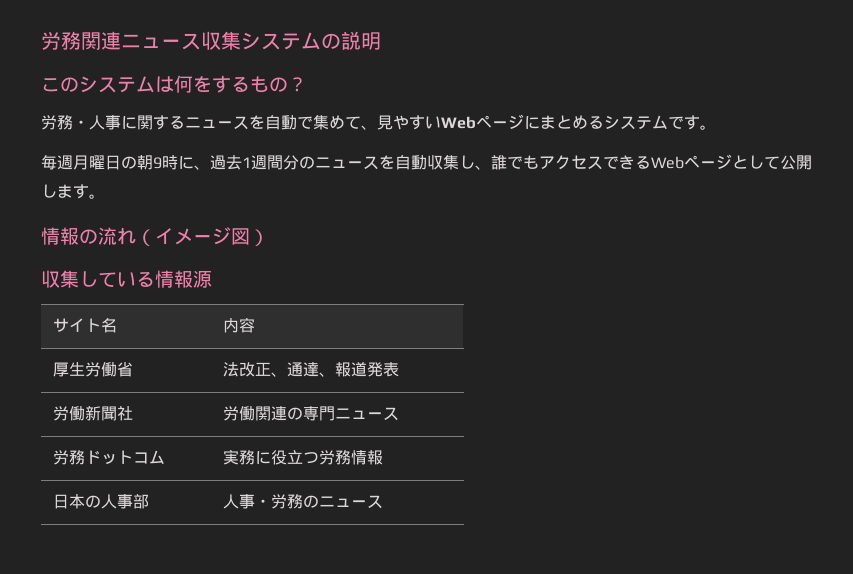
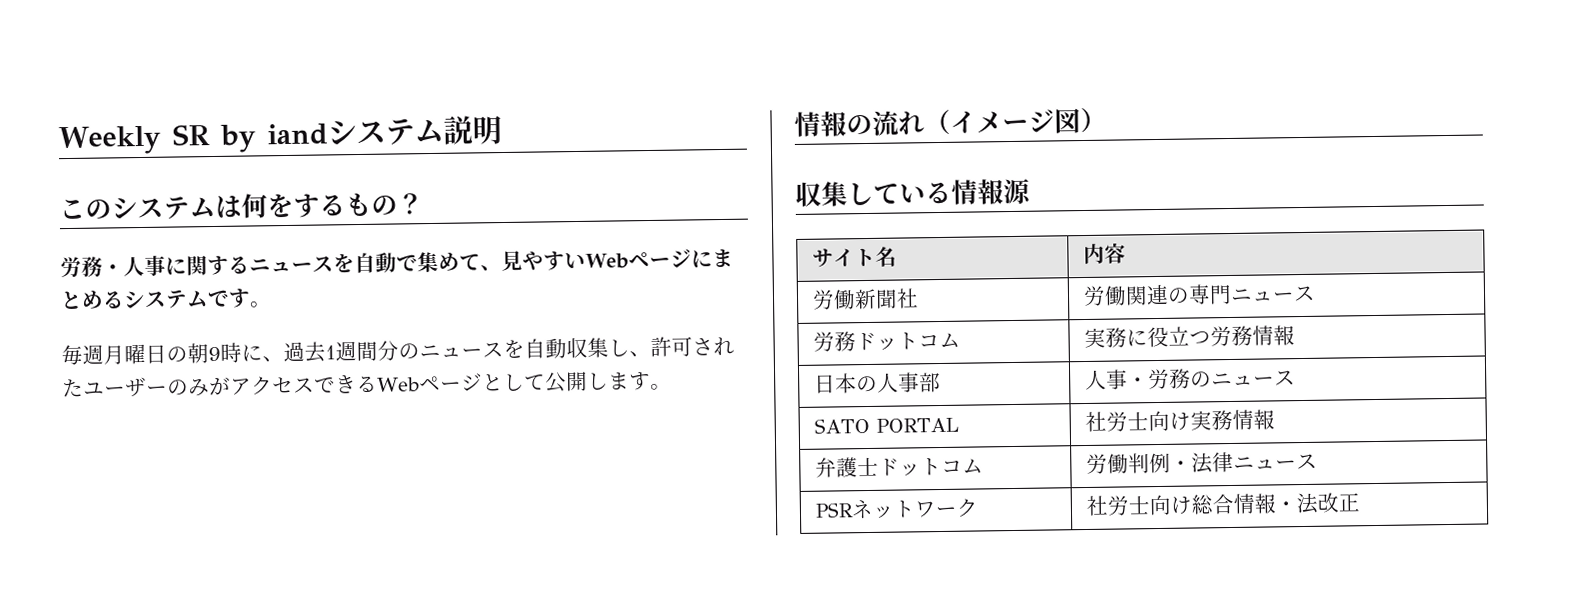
- 労務関連ニュース収集システムの説明
+ Weekly SR by iandシステム説明
- 毎週月曜日の朝9時に、過去1週間分のニュースを自動収集し、誰でもアクセスできるWebページとして公開します。
+ 毎週月曜日の朝9時に、過去1週間分のニュースを自動収集し、許可されたユーザーのみがアクセスできるWebページとして公開します。
- 厚生労働省 | 法改正、通達、報道発表
+ SATO PORTAL | 社労士向け実務情報
+ 弁護士ドットコム | 労働判例・法律ニュース
+ PSRネットワーク | 社労士向け総合情報・法改正

